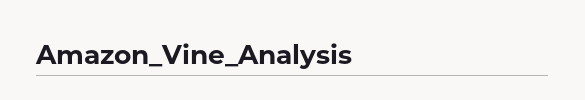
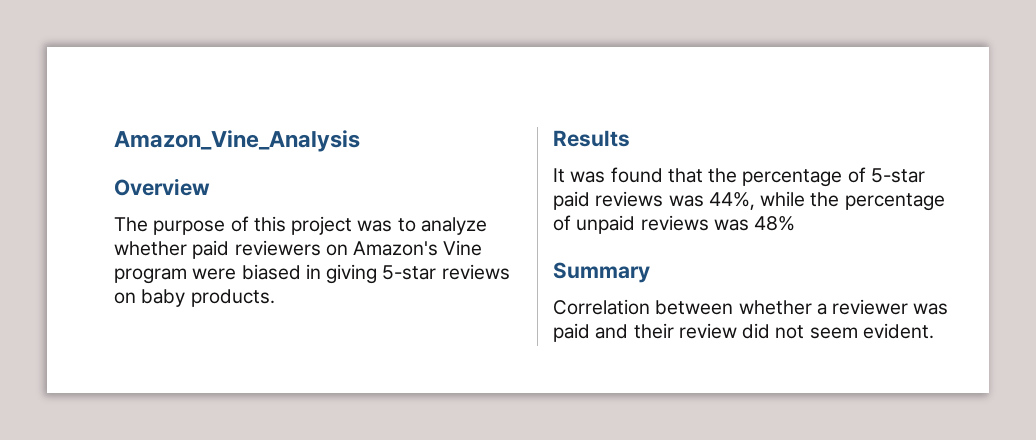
+ Overview
+ The purpose of this project was to analyze whether paid reviewers on Amazon's Vine program were biased in giving 5-star reviews on baby products.
+ Results
+ It was found that the percentage of 5-star paid reviews was 44%, while the percentage of unpaid reviews was 48%
+ Summary
+ Correlation between whether a reviewer was paid and their review did not seem evident.

